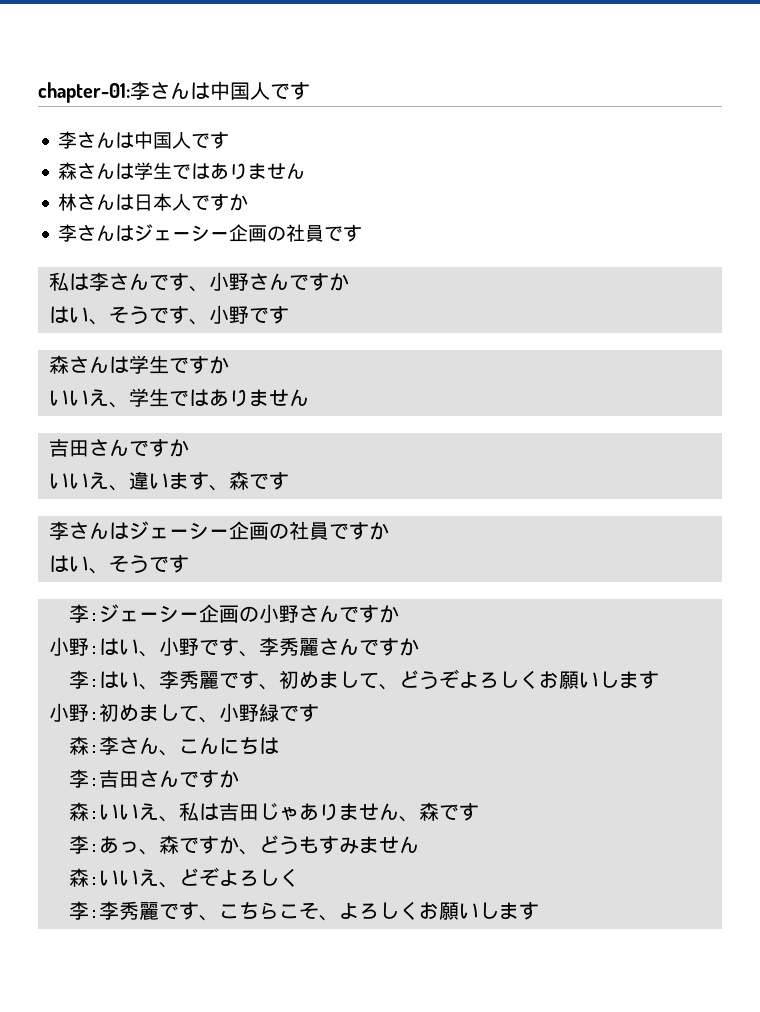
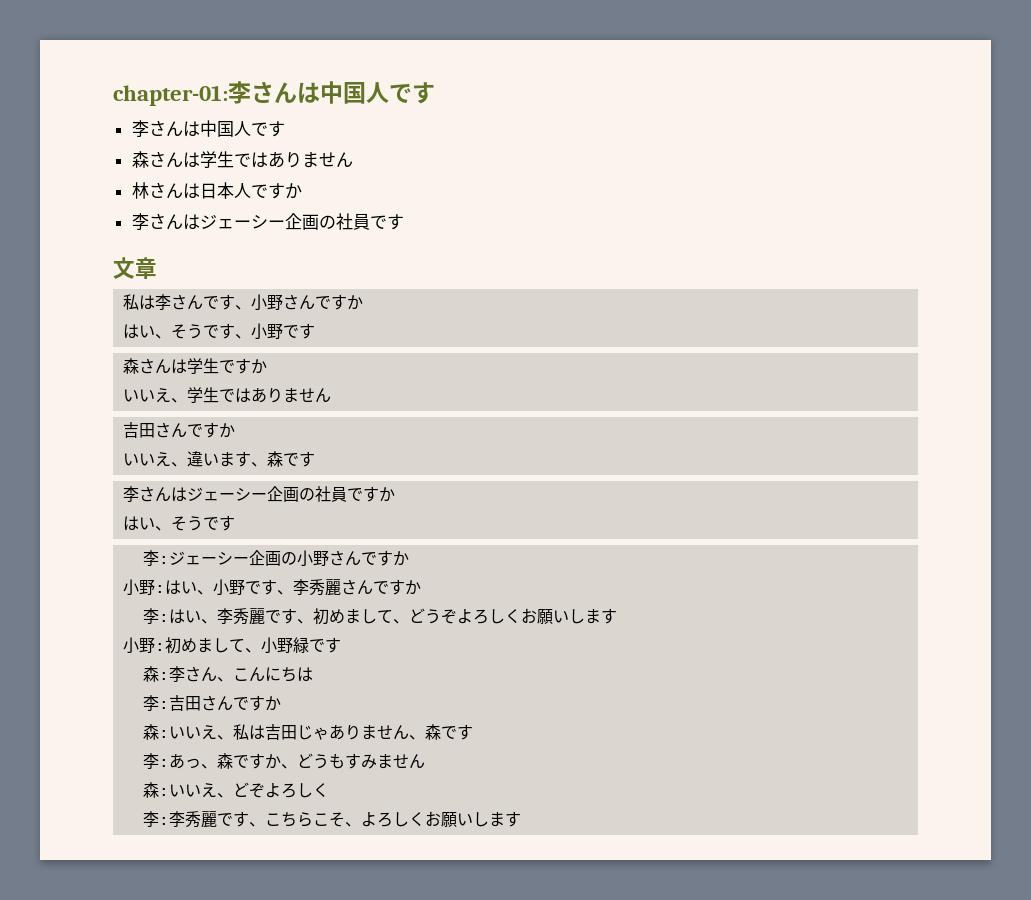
+ 文章

